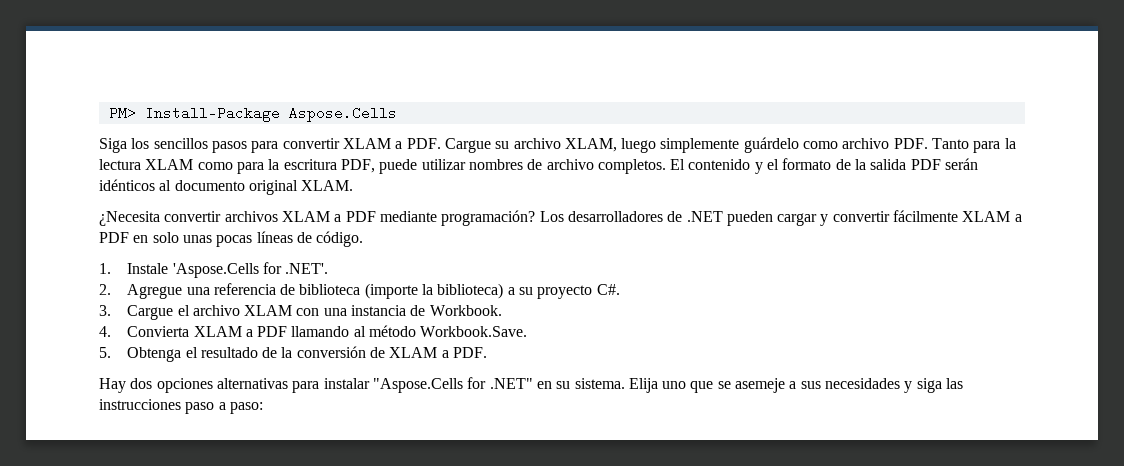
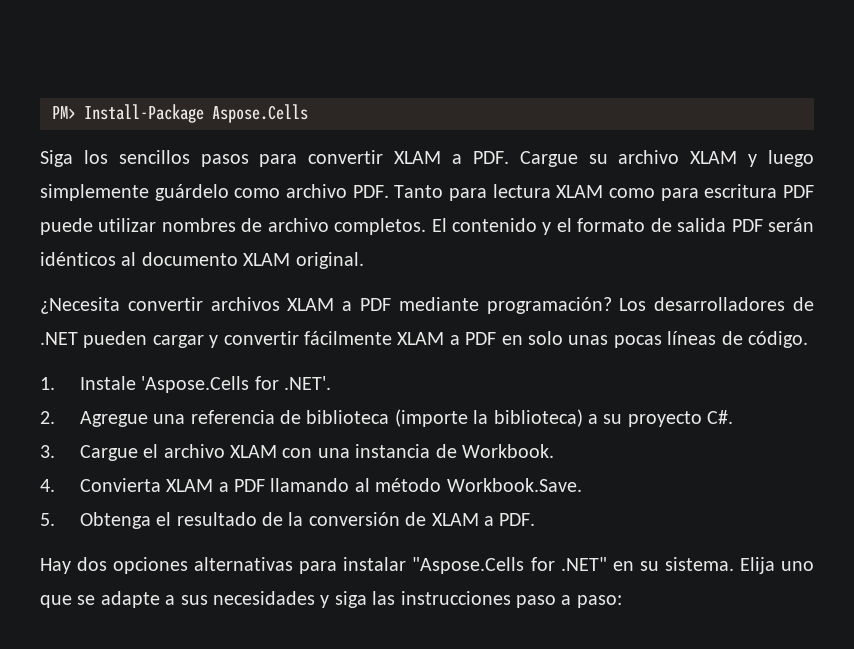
- Siga los sencillos pasos para convertir XLAM a PDF. Cargue su archivo XLAM, luego simplemente guárdelo como archivo PDF. Tanto para la lectura XLAM como para la escritura PDF, puede utilizar nombres de archivo completos.
+ Siga los sencillos pasos para convertir XLAM a PDF. Cargue su archivo XLAM y luego simplemente guárdelo como archivo PDF. Tanto para lectura XLAM como para escritura PDF puede utilizar nombres de archivo completos.
- El contenido y el formato de la salida PDF serán idénticos al documento original XLAM.
+ El contenido y el formato de salida PDF serán idénticos al documento XLAM original.
- Elija uno que se asemeje a sus necesidades y siga las instrucciones paso a paso:
+ Elija uno que se adapte a sus necesidades y siga las instrucciones paso a paso:

